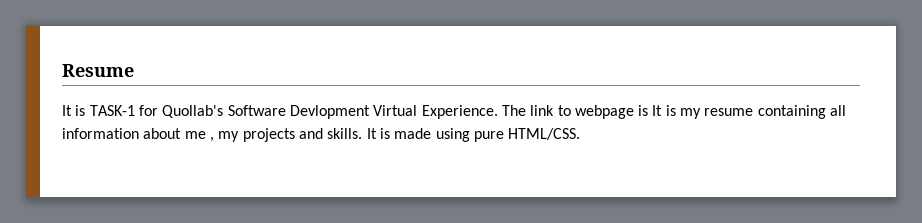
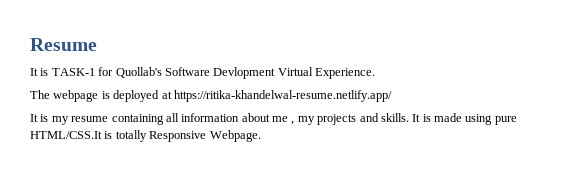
- It is TASK-1 for Quollab's Software Devlopment Virtual Experience. The link to webpage is It is my resume containing all information about me , my projects and skills.
+ It is TASK-1 for Quollab's Software Devlopment Virtual Experience.
+ The webpage is deployed at https://ritika-khandelwal-resume.netlify.app/
+ It is my resume containing all information about me , my projects and skills.
- It is made using pure HTML/CSS.
+ It is made using pure HTML/CSS.It is totally Responsive Webpage.

